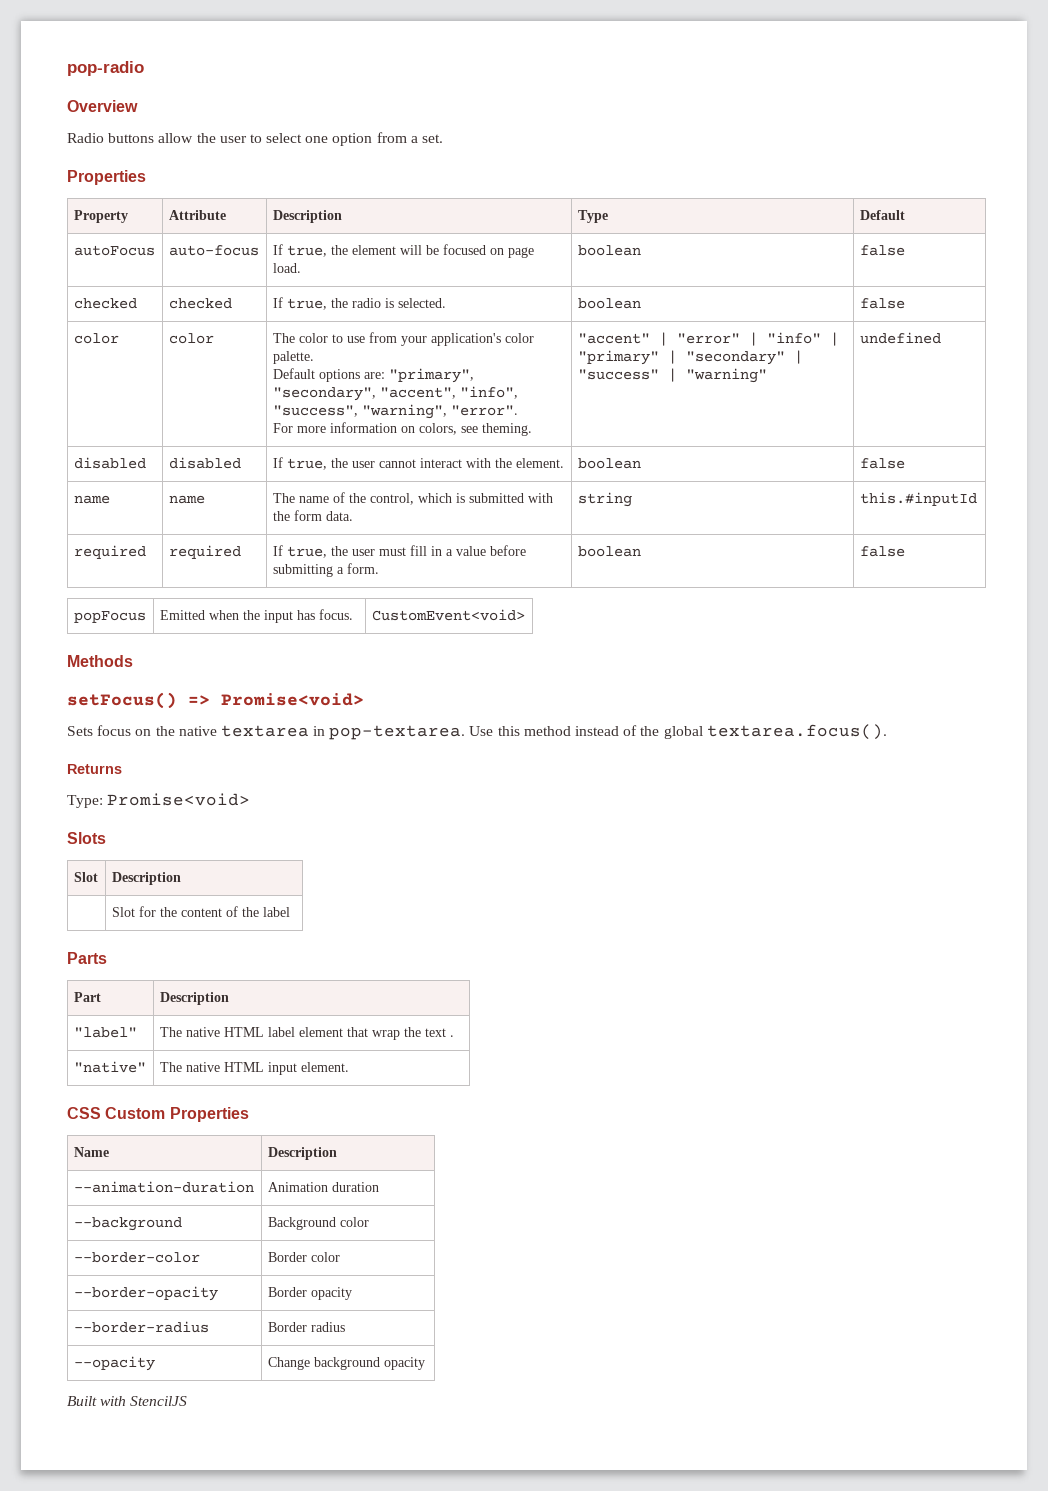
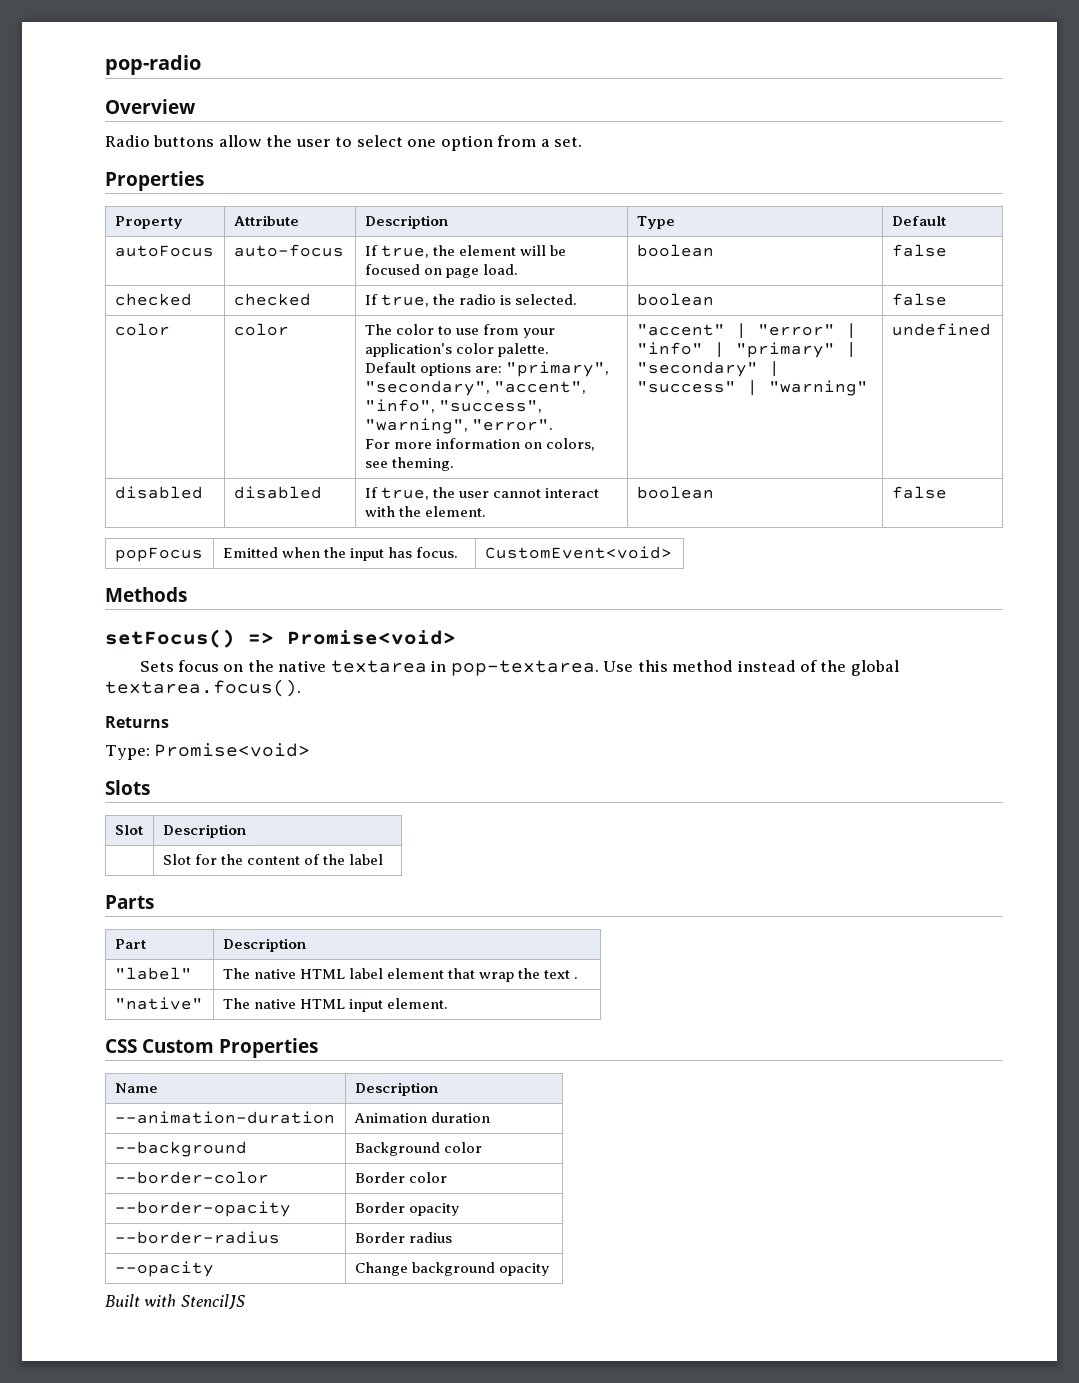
- name | name | The name of the control, which is submitted with the form data. | string | this.#inputId
- required | required | If true, the user must fill in a value before submitting a form. | boolean | false

